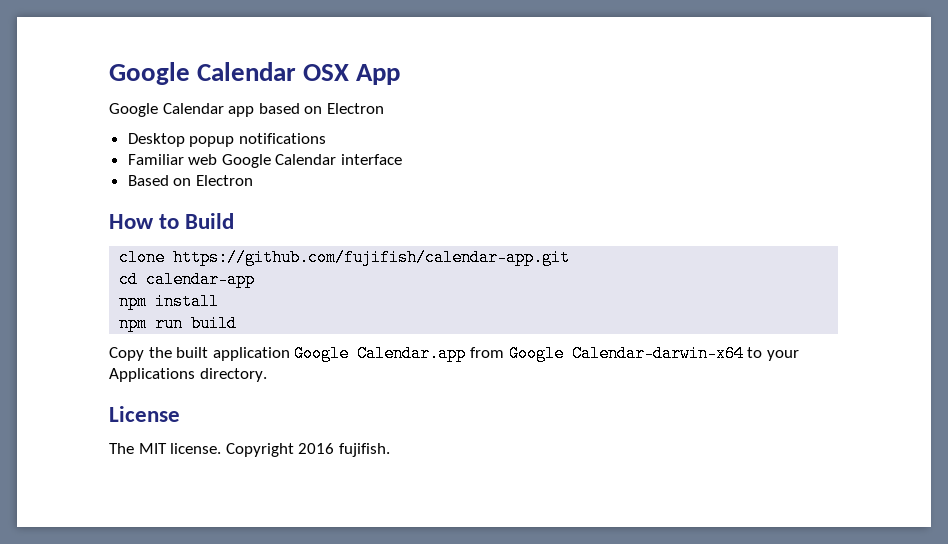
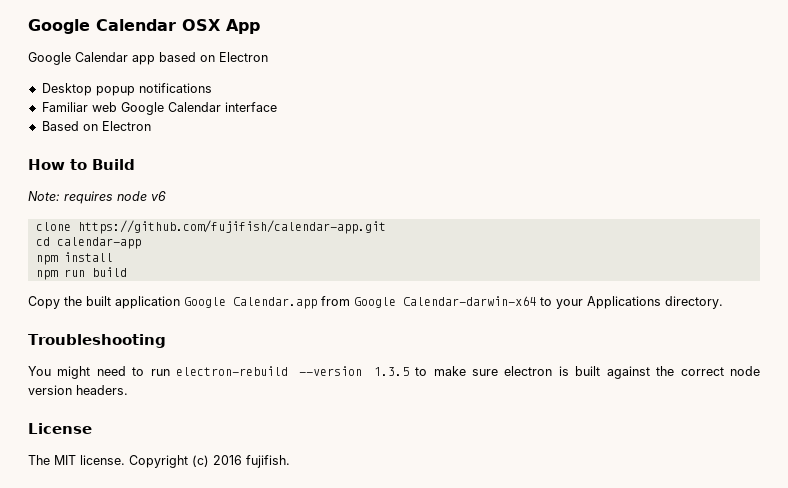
+ Note: requires node v6
+ Troubleshooting
+ You might need to run electron-rebuild --version 1.3.5 to make sure electron is built against the correct node version headers.
- Copyright 2016 fujifish.
+ Copyright (c) 2016 fujifish.

